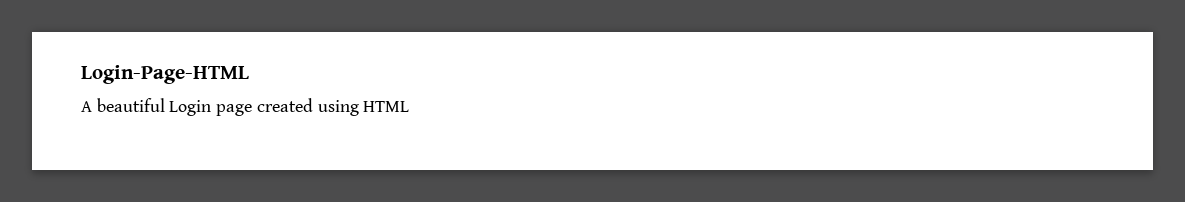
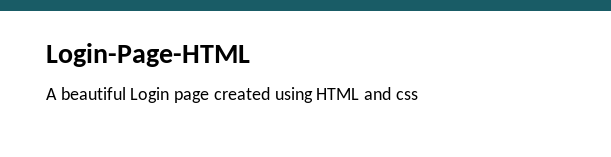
- A beautiful Login page created using HTML
+ A beautiful Login page created using HTML and css

